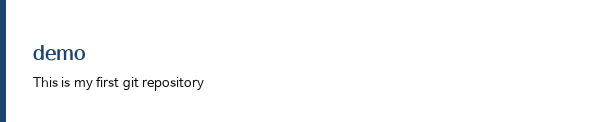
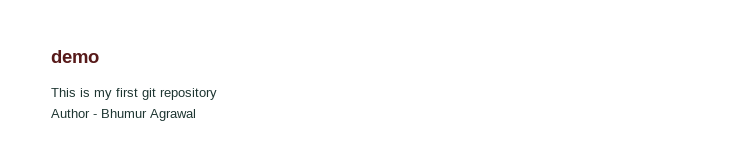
+ Author - Bhumur Agrawal

